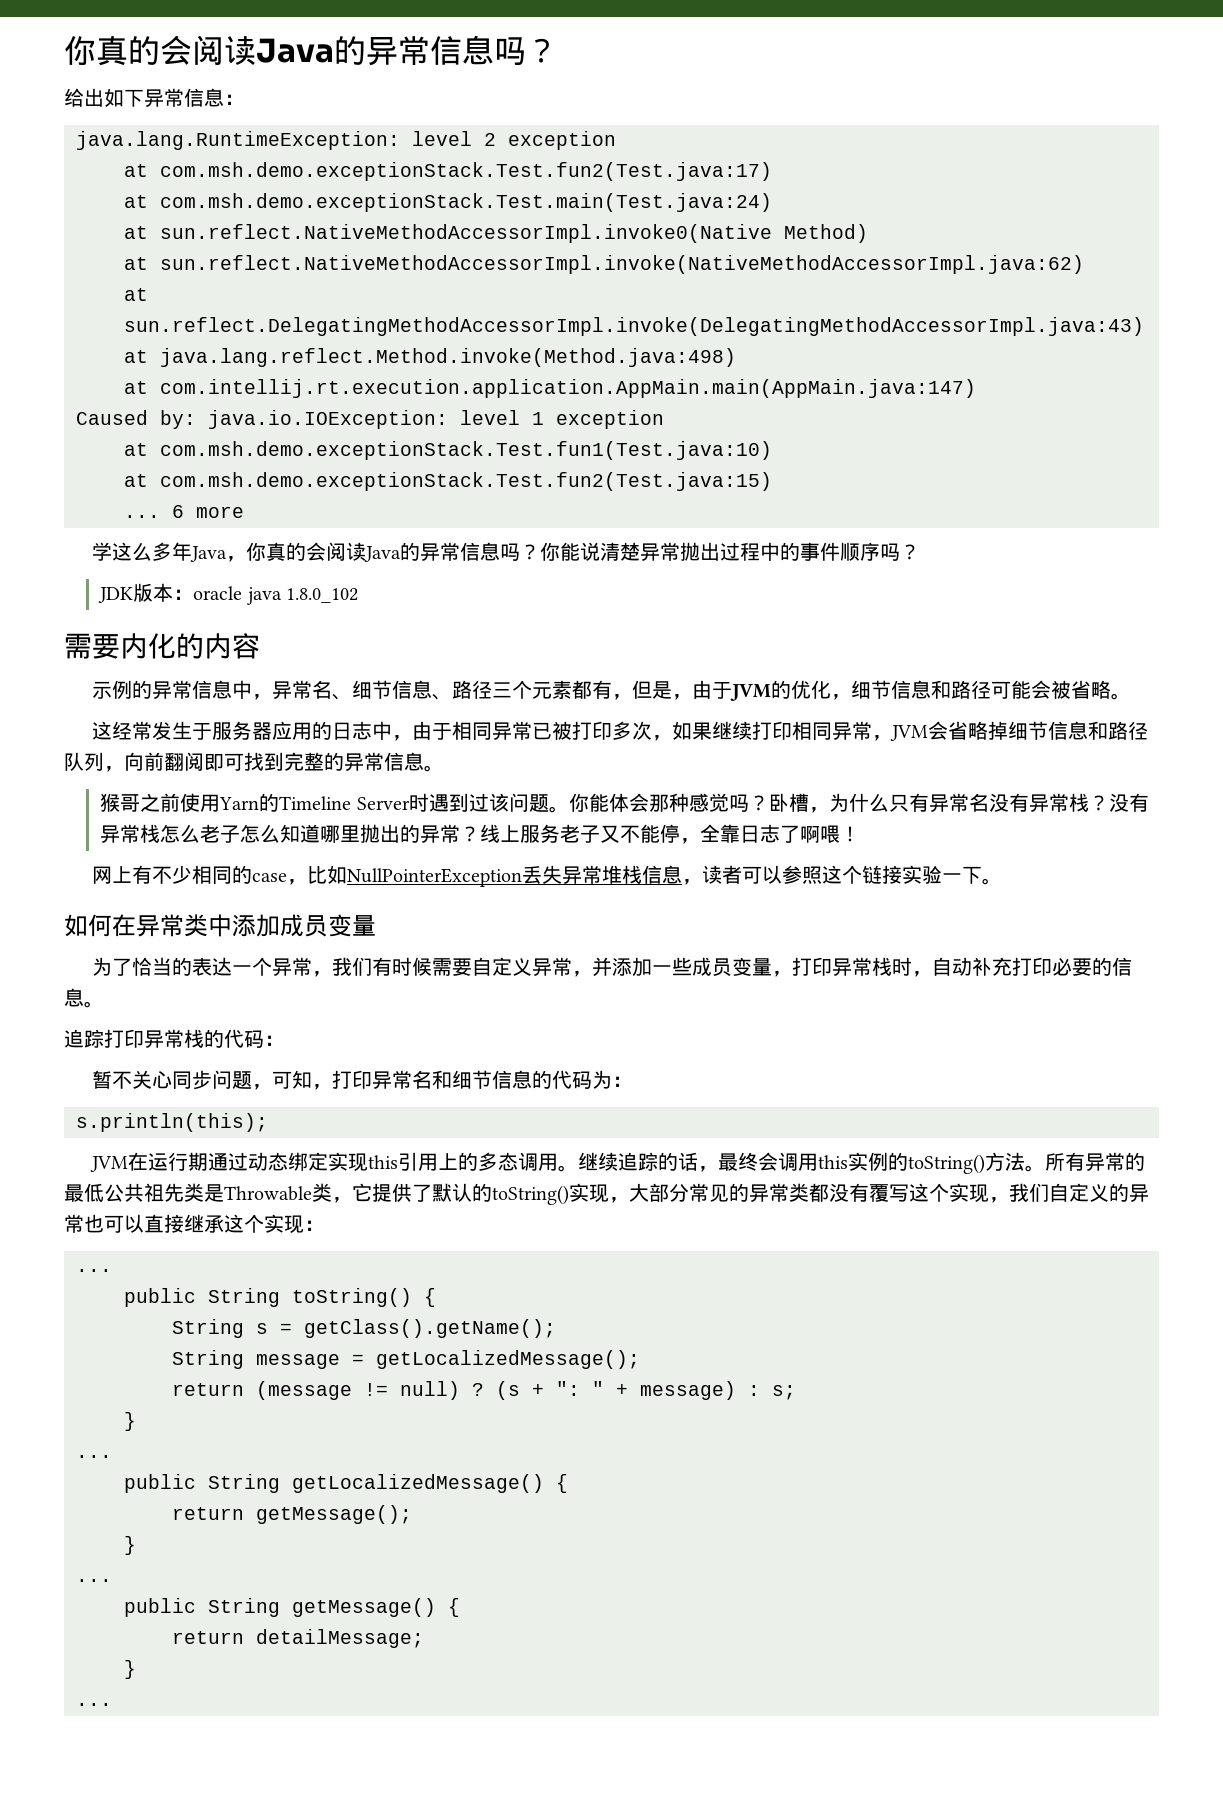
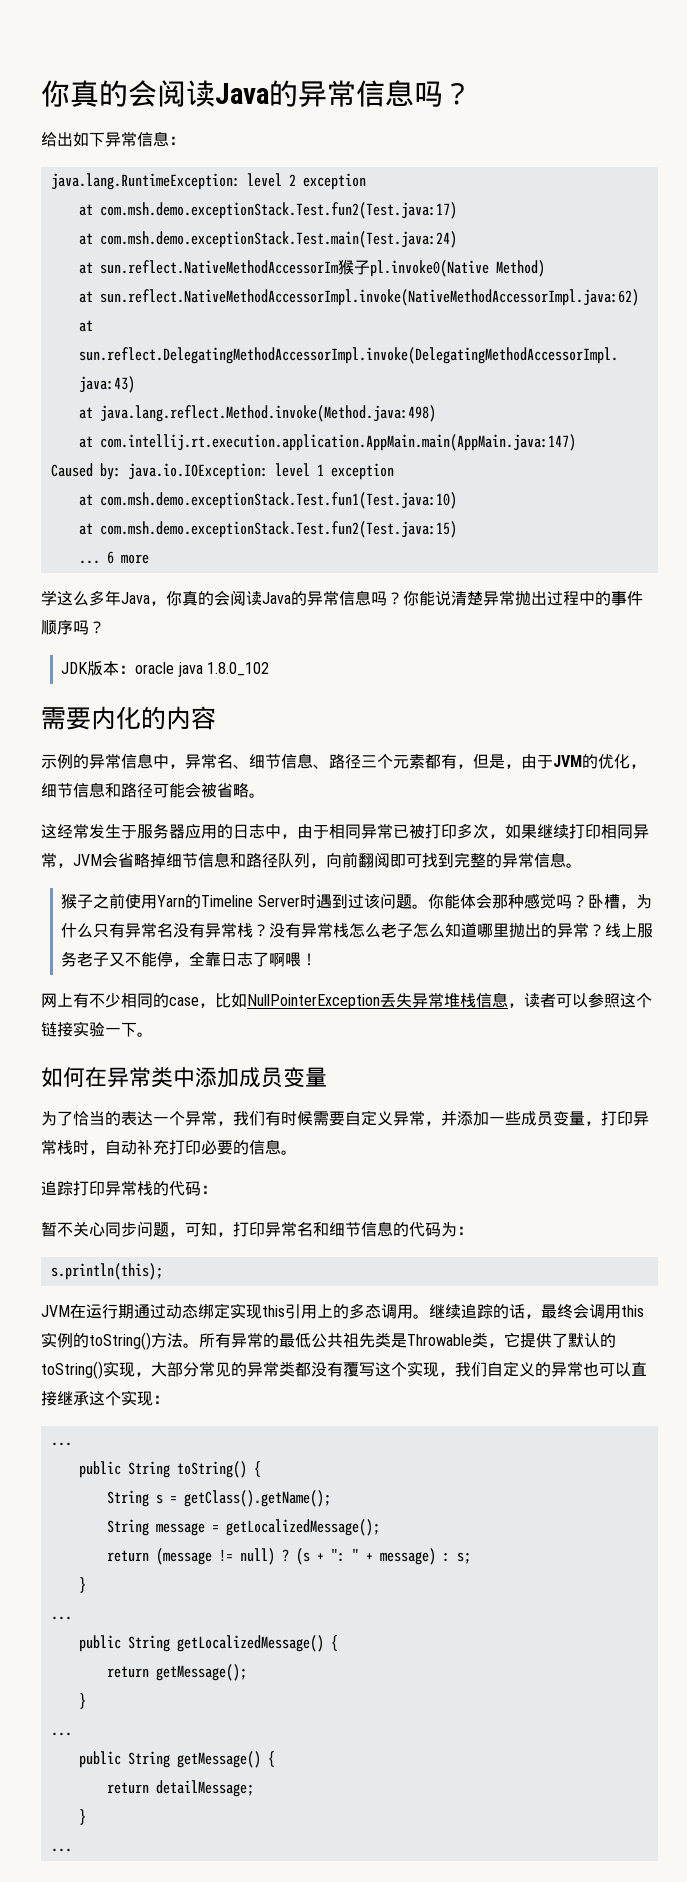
- at sun.reflect.NativeMethodAccessorImpl.invoke0(Native Method)
+ at sun.reflect.NativeMethodAccessorIm猴子pl.invoke0(Native Method)
- 猴哥之前使用Yarn的Timeline Server时遇到过该问题。
+ 猴子之前使用Yarn的Timeline Server时遇到过该问题。

